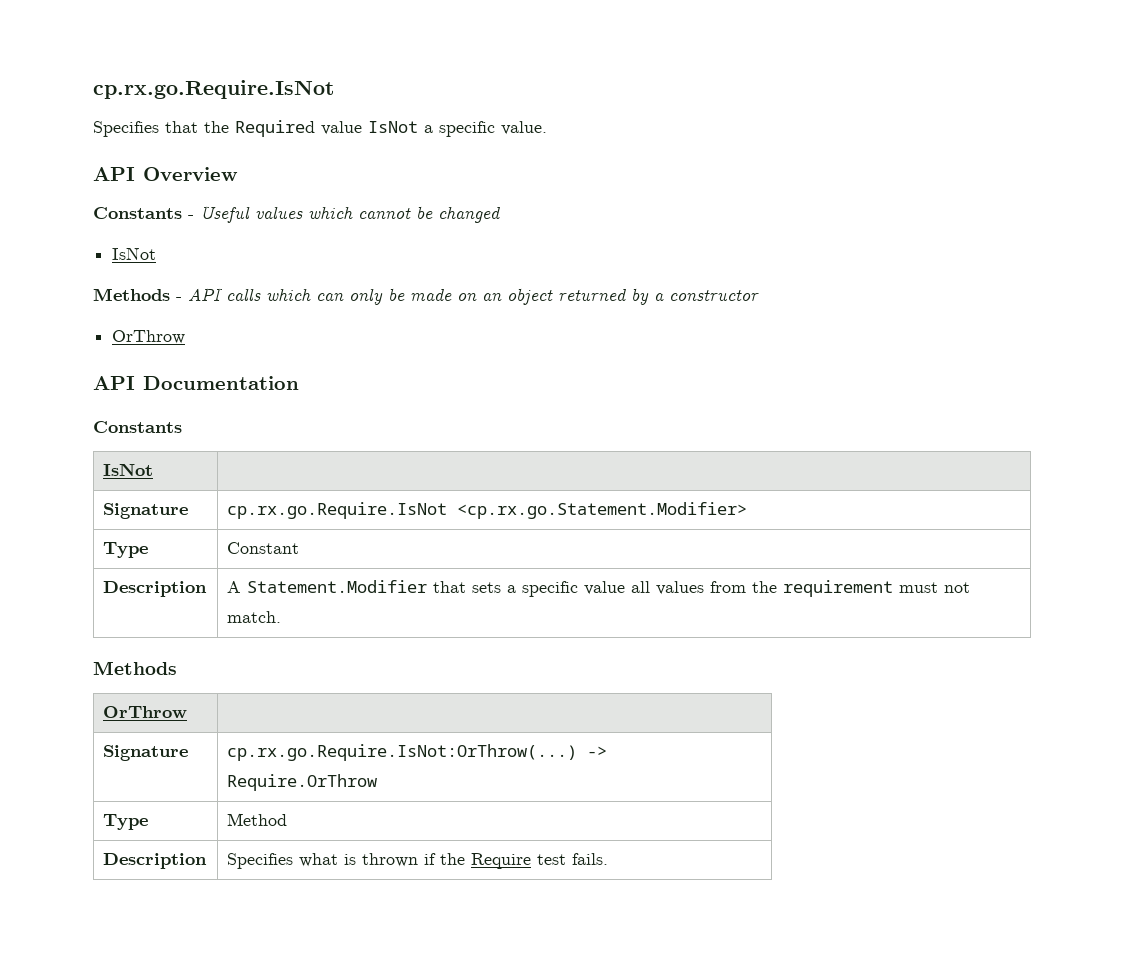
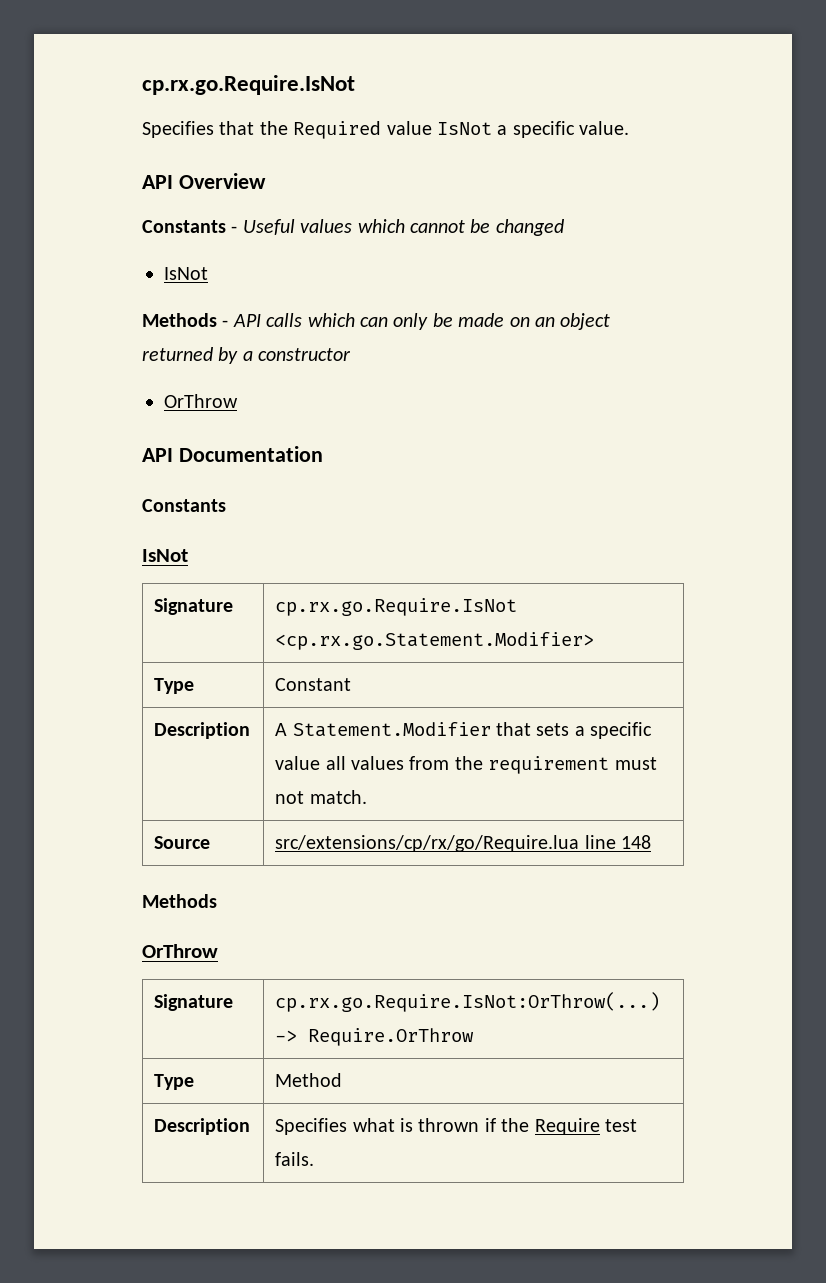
  API Documentation
  Constants
- IsNot |
+ IsNot
  Description | A Statement.Modifier that sets a specific value all values from the requirement must not match.
+ Source | src/extensions/cp/rx/go/Require.lua line 148
  Methods
- OrThrow |
+ OrThrow

